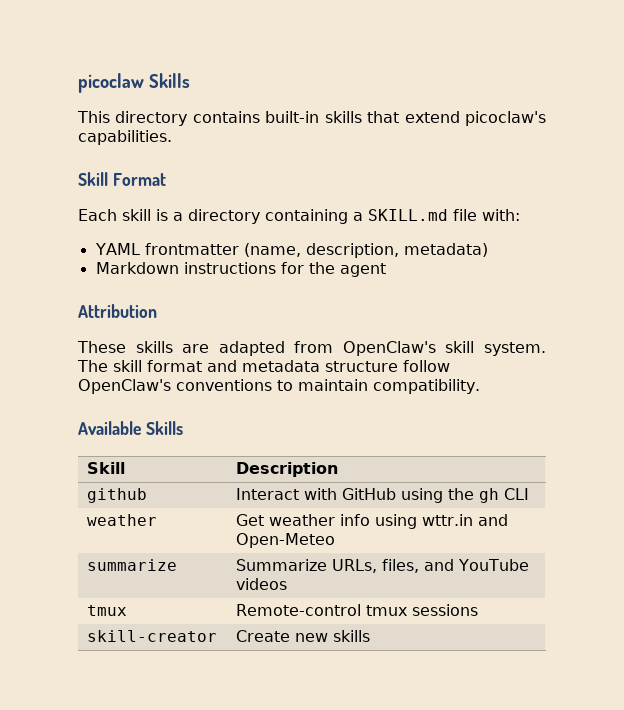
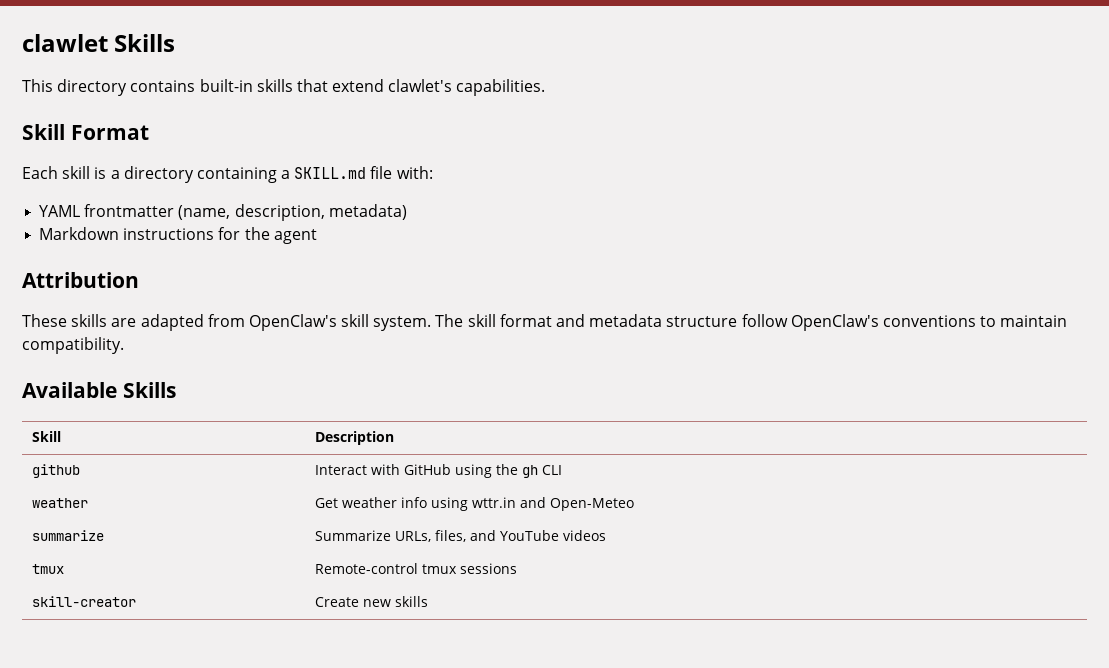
- picoclaw Skills
+ clawlet Skills
- This directory contains built-in skills that extend picoclaw's capabilities.
+ This directory contains built-in skills that extend clawlet's capabilities.

